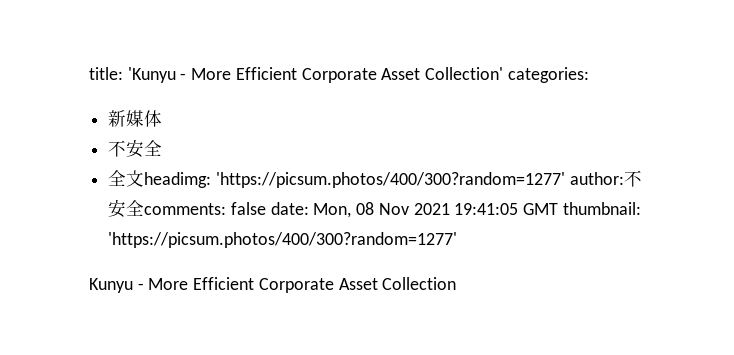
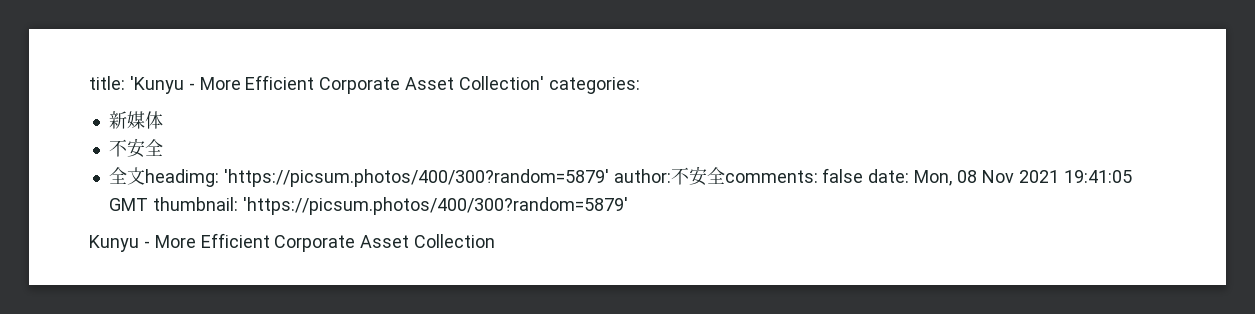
- 全文headimg: 'https://picsum.photos/400/300?random=1277' author:不安全comments: false date: Mon, 08 Nov 2021 19:41:05 GMT thumbnail: 'https://picsum.photos/400/300?random=1277'
+ 全文headimg: 'https://picsum.photos/400/300?random=5879' author:不安全comments: false date: Mon, 08 Nov 2021 19:41:05 GMT thumbnail: 'https://picsum.photos/400/300?random=5879'

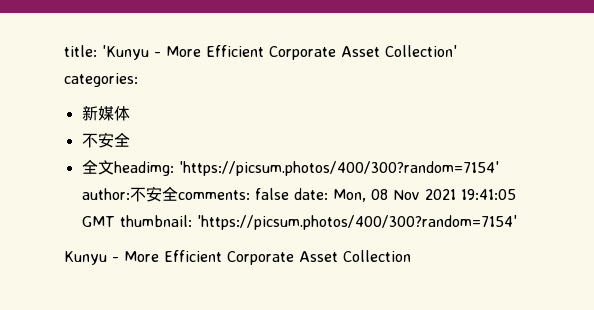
- 全文headimg: 'https://picsum.photos/400/300?random=5879' author:不安全comments: false date: Mon, 08 Nov 2021 19:41:05 GMT thumbnail: 'https://picsum.photos/400/300?random=5879'
+ 全文headimg: 'https://picsum.photos/400/300?random=7154' author:不安全comments: false date: Mon, 08 Nov 2021 19:41:05 GMT thumbnail: 'https://picsum.photos/400/300?random=7154'

